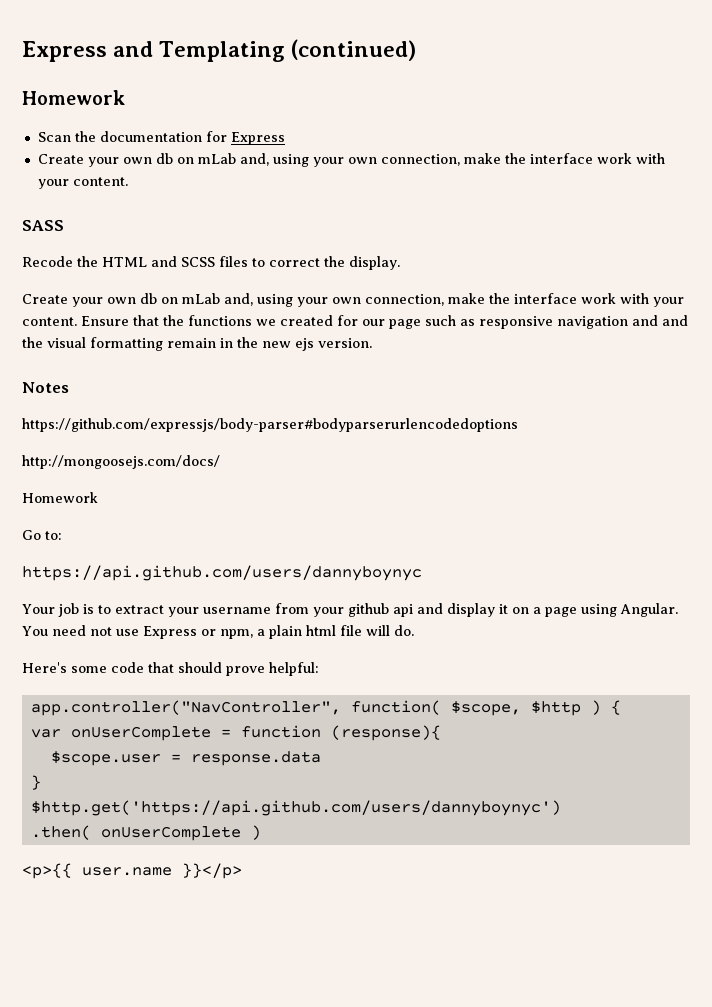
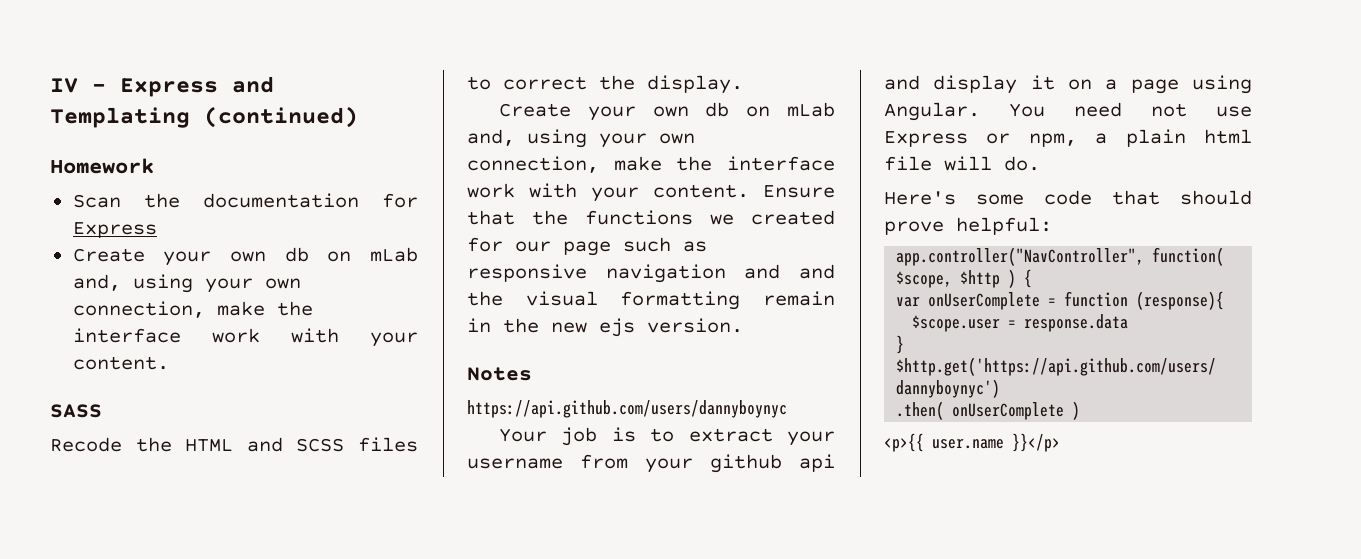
- Express and Templating (continued)
+ IV - Express and Templating (continued)
- https://github.com/expressjs/body-parser#bodyparserurlencodedoptions
- http://mongoosejs.com/docs/
- Homework
- Go to:

